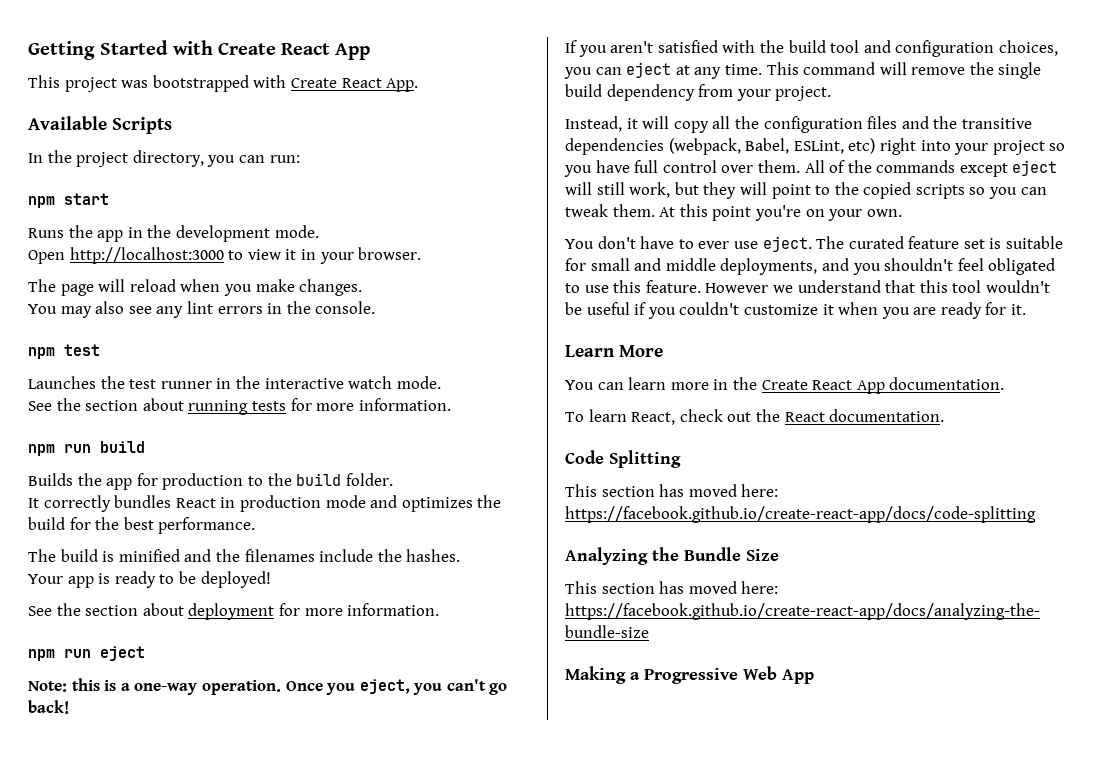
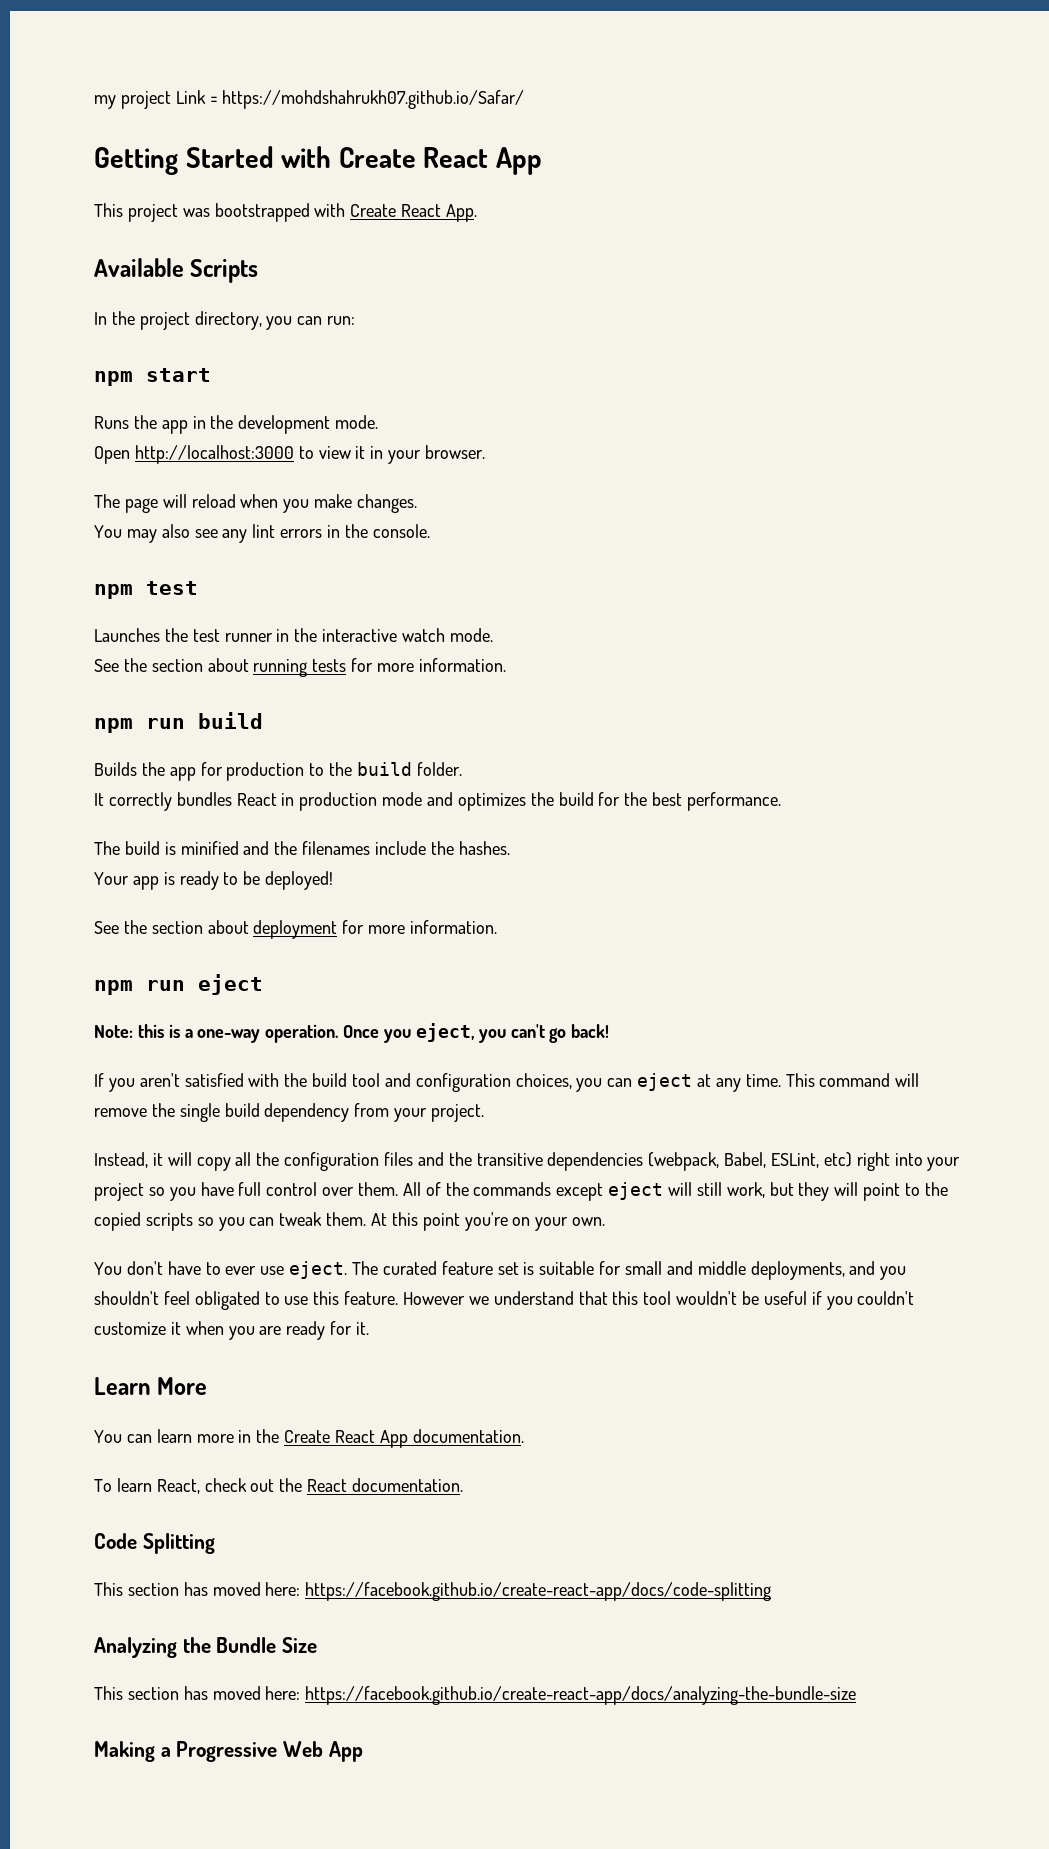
+ my project Link = https://mohdshahrukh07.github.io/Safar/

